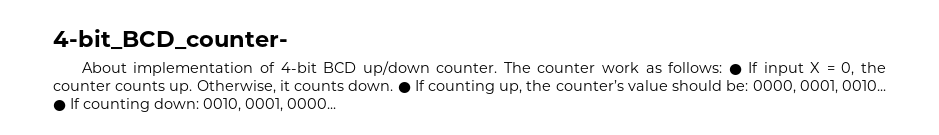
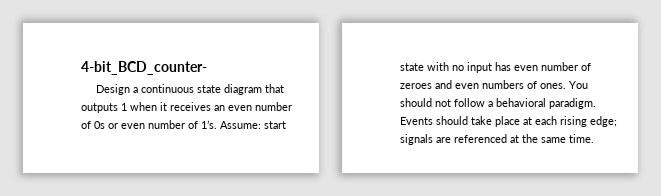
- About implementation of 4-bit BCD up/down counter. The counter work as follows: ● If input X = 0, the counter counts up. Otherwise, it counts down. ● If counting up, the counter’s value should be: 0000, 0001, 0010... ● If counting down: 0010, 0001, 0000...
+ Design a continuous state diagram that outputs 1 when it receives an even number of 0s or even number of 1’s. Assume: start state with no input has even number of zeroes and even numbers of ones. You should not follow a behavioral paradigm. Events should take place at each rising edge; signals are referenced at the same time.

